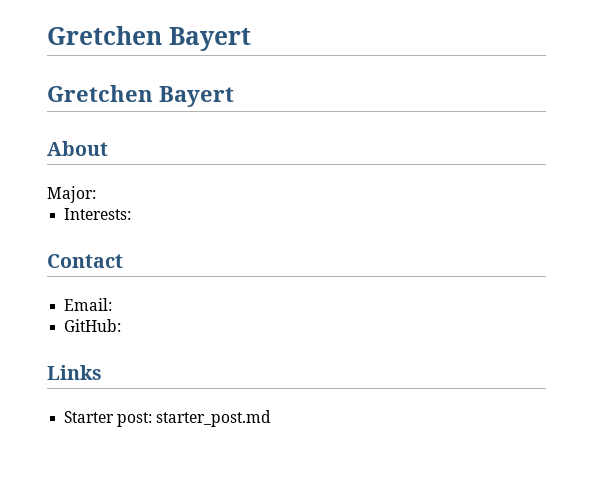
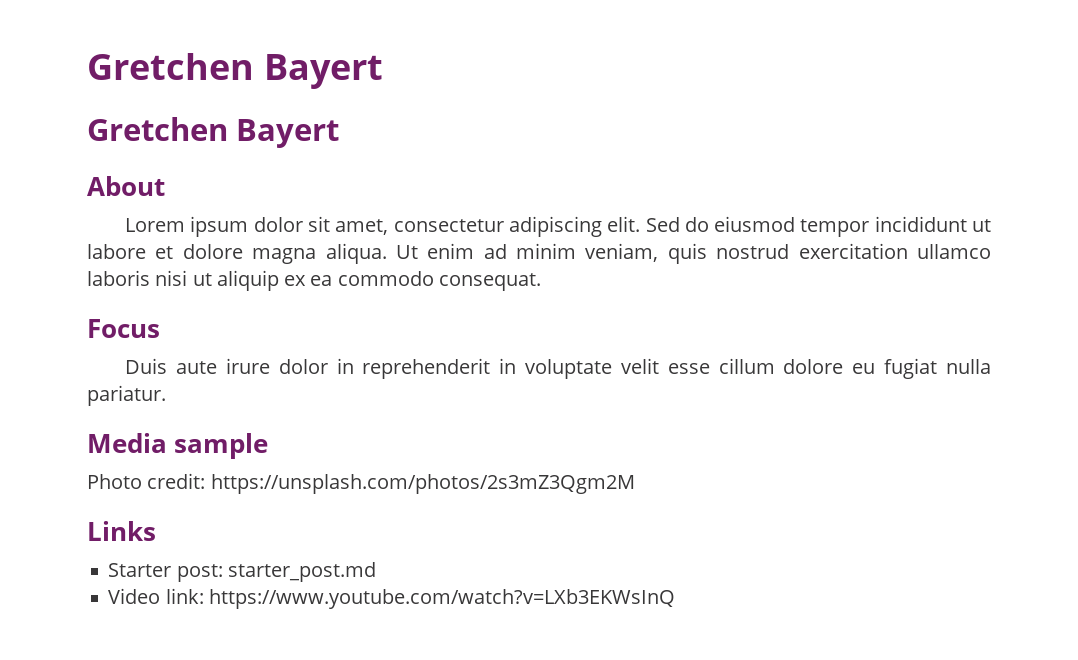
- Major:
- Interests:
- Contact
- Email:
- GitHub:
+ Lorem ipsum dolor sit amet, consectetur adipiscing elit. Sed do eiusmod tempor incididunt ut labore et dolore magna aliqua. Ut enim ad minim veniam, quis nostrud exercitation ullamco laboris nisi ut aliquip ex ea commodo consequat.
+ Focus
+ Duis aute irure dolor in reprehenderit in voluptate velit esse cillum dolore eu fugiat nulla pariatur.
+ Media sample
+ Photo credit: https://unsplash.com/photos/2s3mZ3Qgm2M
+ Video link: https://www.youtube.com/watch?v=LXb3EKWsInQ

